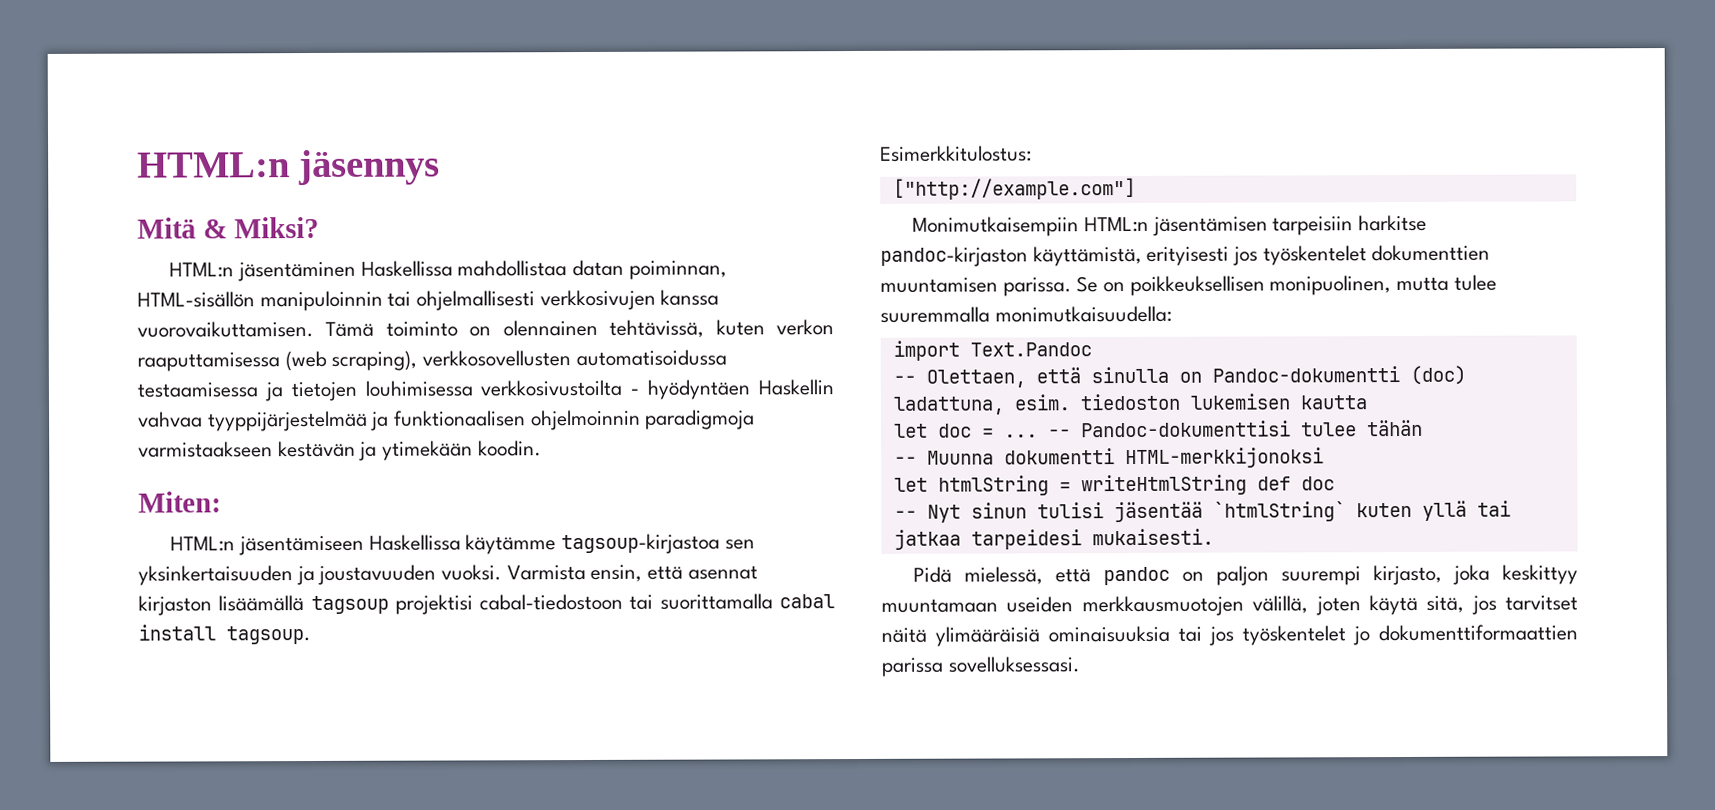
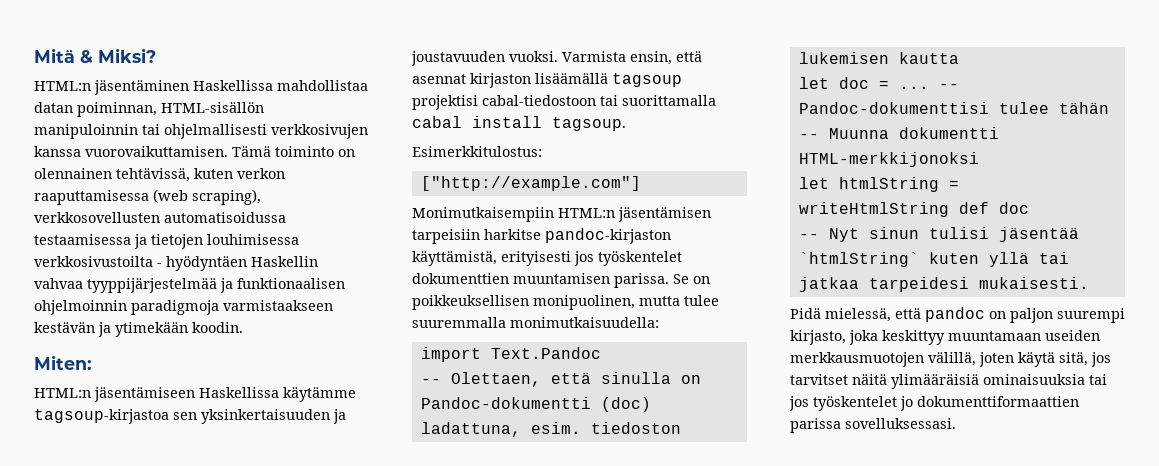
- HTML:n jäsennys

